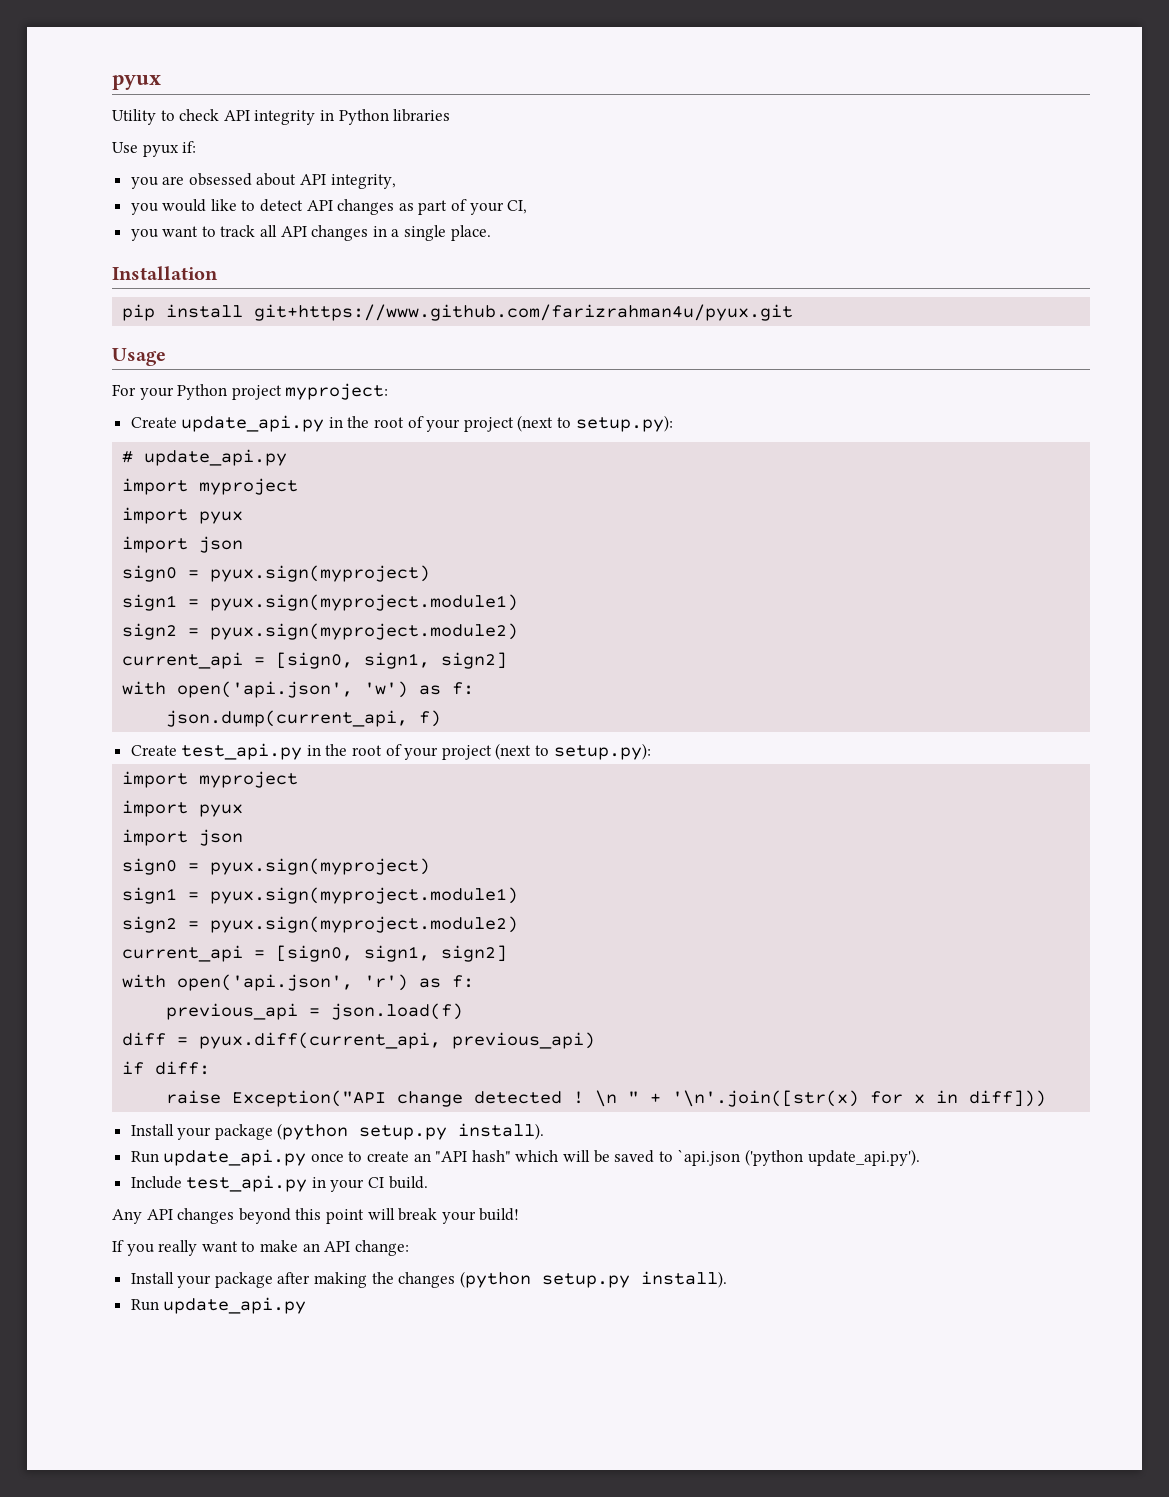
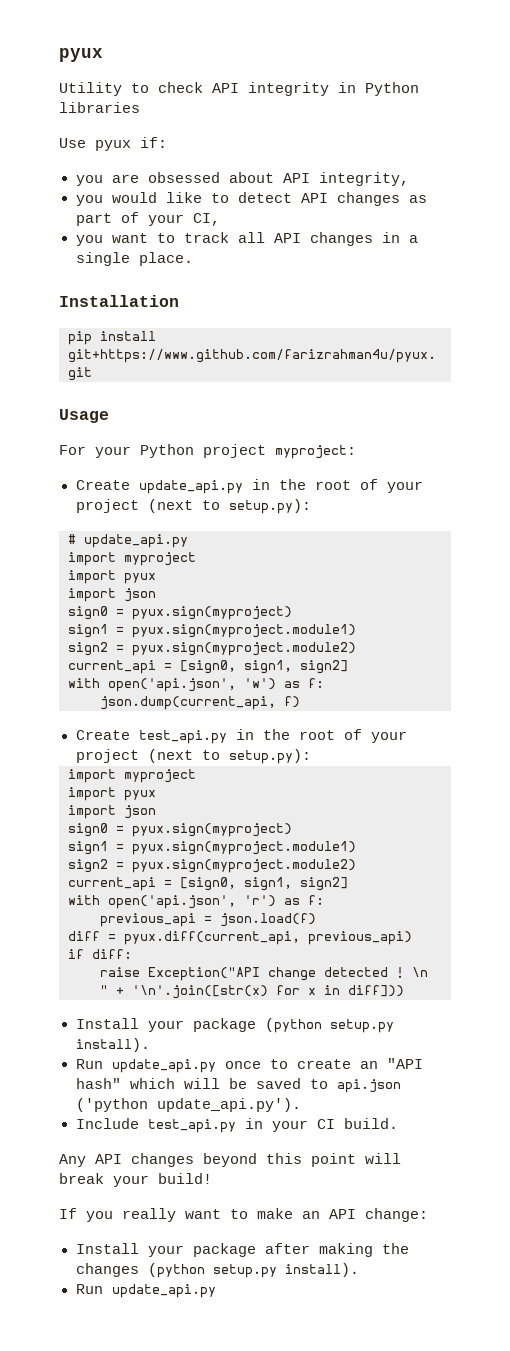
- Run update_api.py once to create an "API hash" which will be saved to `api.json ('python update_api.py').
+ Run update_api.py once to create an "API hash" which will be saved to api.json ('python update_api.py').

